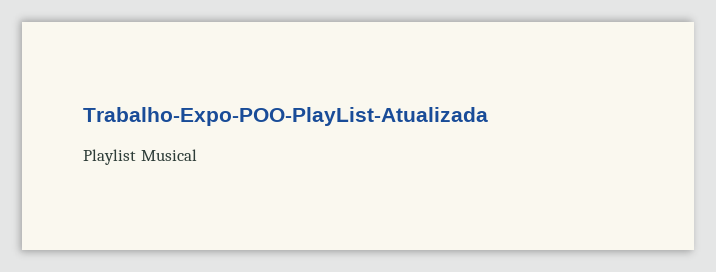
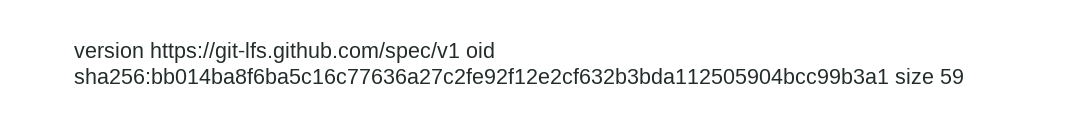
- Trabalho-Expo-POO-PlayList-Atualizada
- Playlist Musical
+ version https://git-lfs.github.com/spec/v1 oid sha256:bb014ba8f6ba5c16c77636a27c2fe92f12e2cf632b3bda112505904bcc99b3a1 size 59

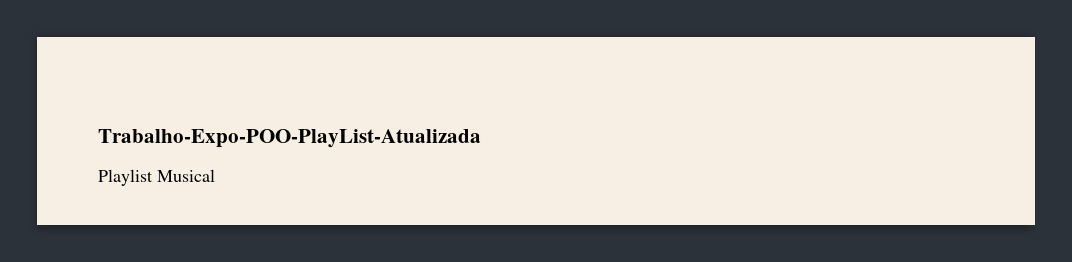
- version https://git-lfs.github.com/spec/v1 oid sha256:bb014ba8f6ba5c16c77636a27c2fe92f12e2cf632b3bda112505904bcc99b3a1 size 59
+ Trabalho-Expo-POO-PlayList-Atualizada
+ Playlist Musical

